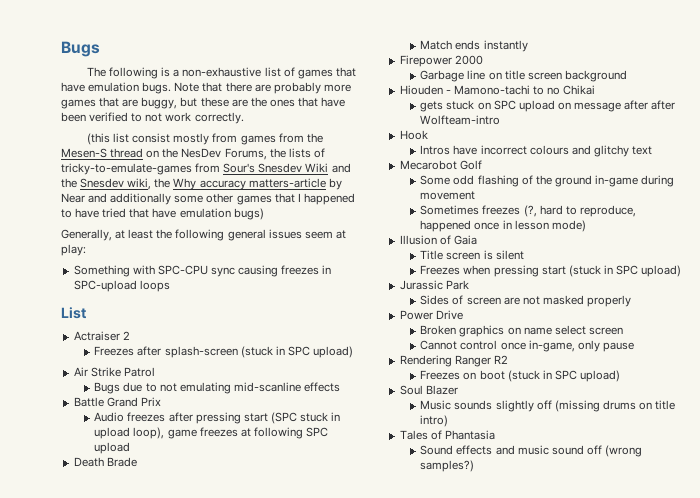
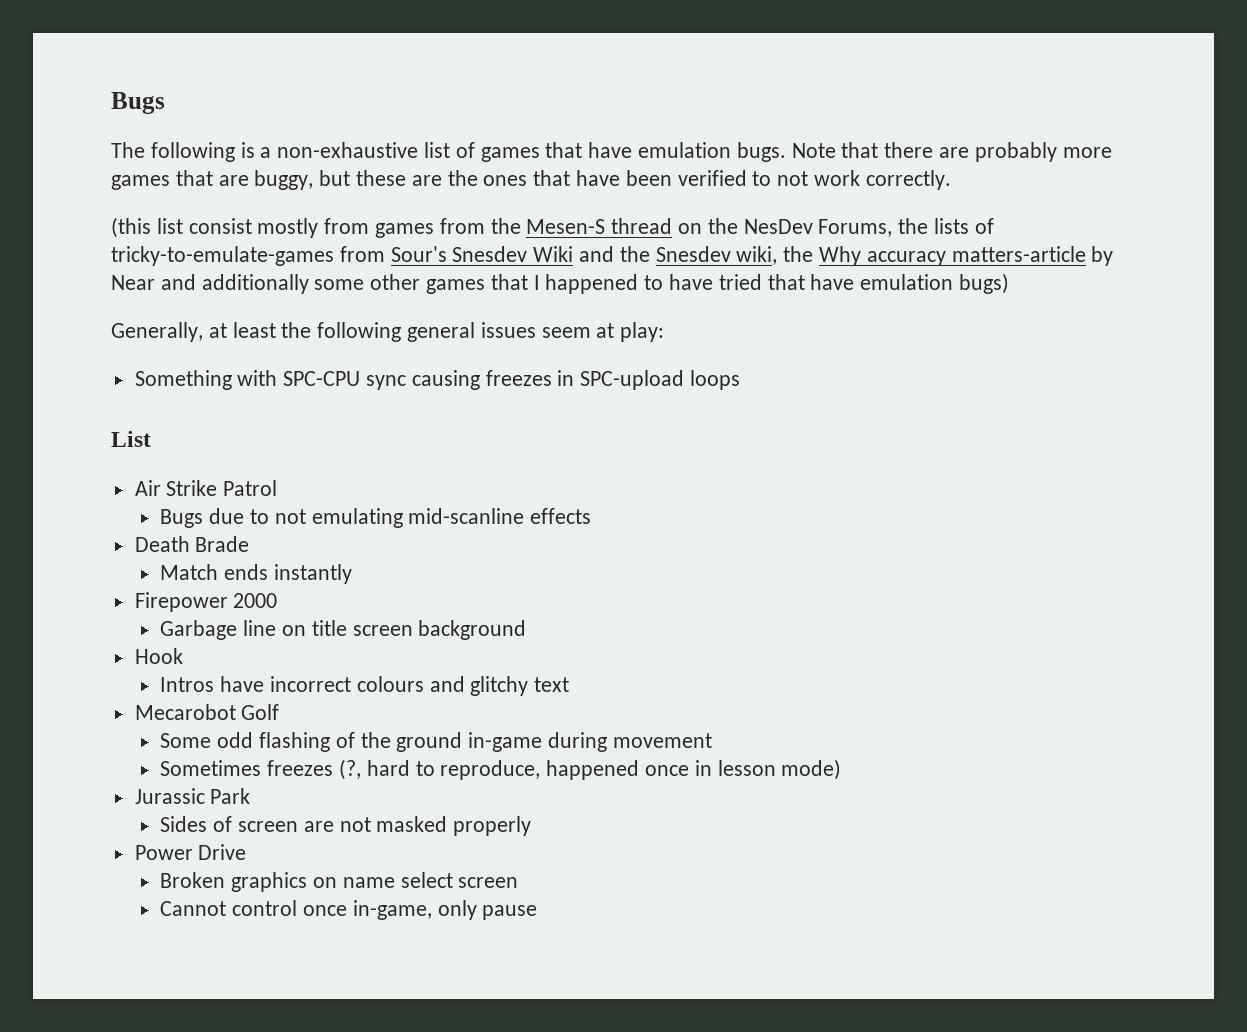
- Actraiser 2
- Freezes after splash-screen (stuck in SPC upload)
- Battle Grand Prix
- Audio freezes after pressing start (SPC stuck in upload loop), game freezes at following SPC upload
- Hiouden - Mamono-tachi to no Chikai
- gets stuck on SPC upload on message after after Wolfteam-intro
- Illusion of Gaia
- Title screen is silent
- Freezes when pressing start (stuck in SPC upload)
- Rendering Ranger R2
- Freezes on boot (stuck in SPC upload)
- Soul Blazer
- Music sounds slightly off (missing drums on title intro)
- Tales of Phantasia
- Sound effects and music sound off (wrong samples?)

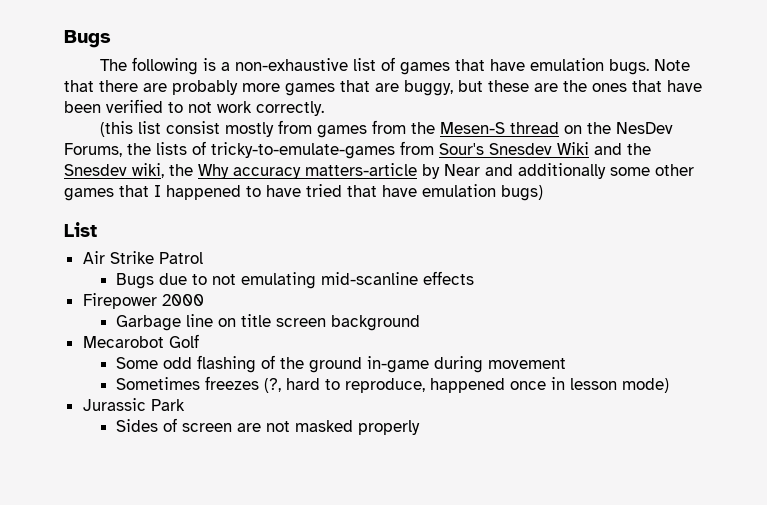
- Generally, at least the following general issues seem at play:
- Something with SPC-CPU sync causing freezes in SPC-upload loops
- Death Brade
- Match ends instantly
- Hook
- Intros have incorrect colours and glitchy text
- Power Drive
- Broken graphics on name select screen
- Cannot control once in-game, only pause

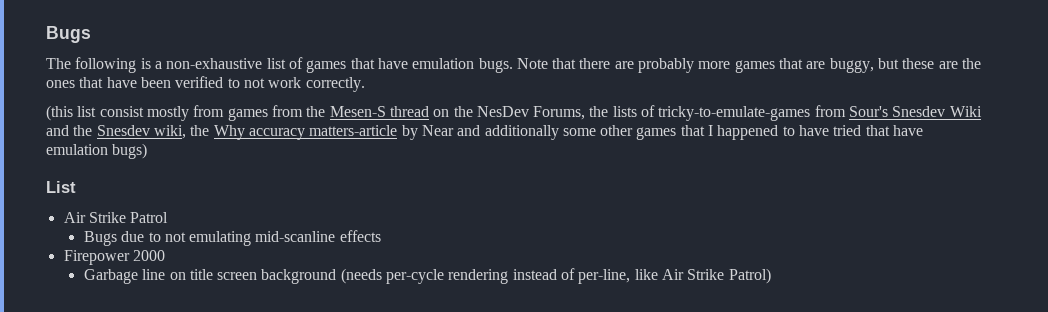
- Garbage line on title screen background
- Mecarobot Golf
- Some odd flashing of the ground in-game during movement
- Sometimes freezes (?, hard to reproduce, happened once in lesson mode)
- Jurassic Park
- Sides of screen are not masked properly
+ Garbage line on title screen background (needs per-cycle rendering instead of per-line, like Air Strike Patrol)

